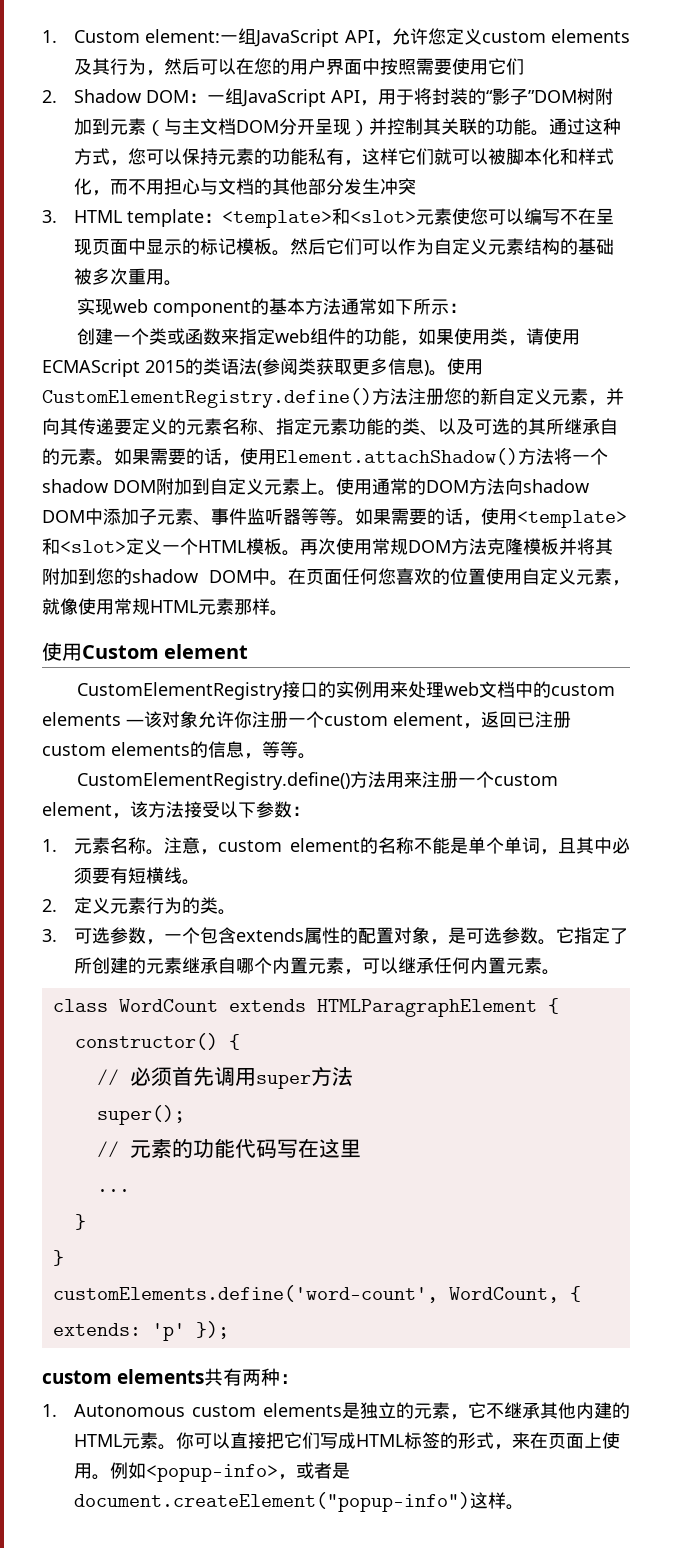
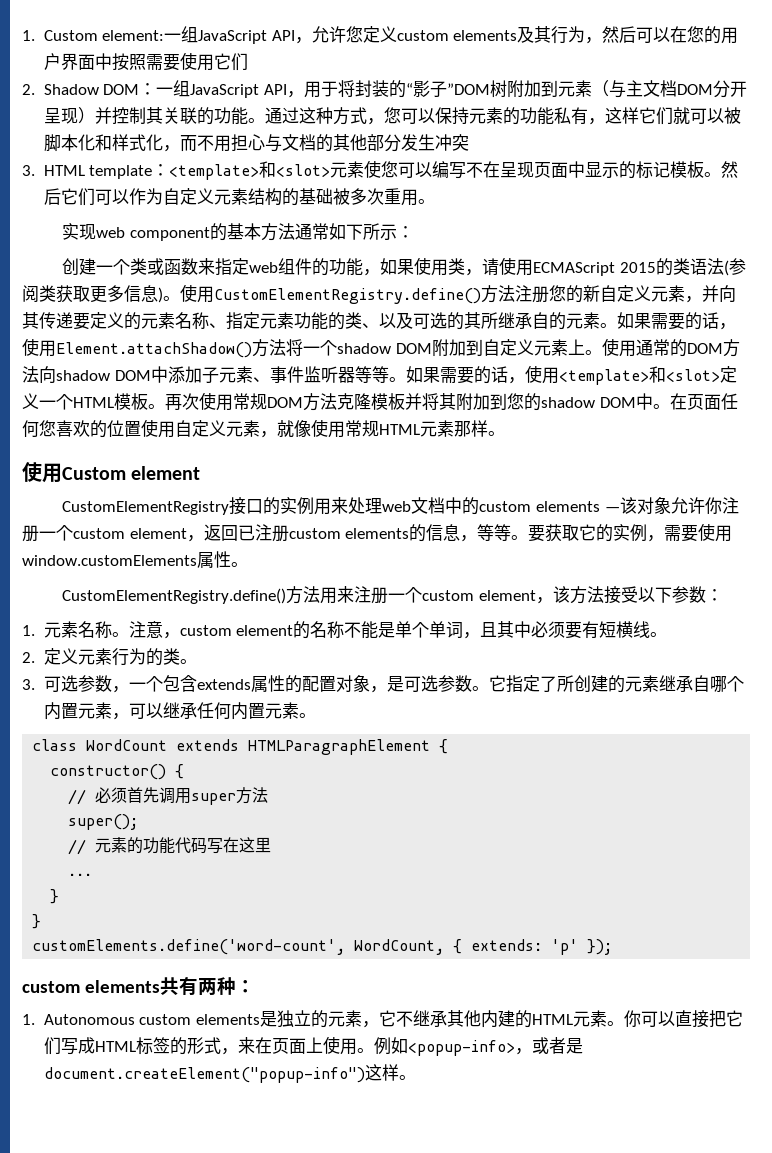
+ 要获取它的实例，需要使用window.customElements属性。

